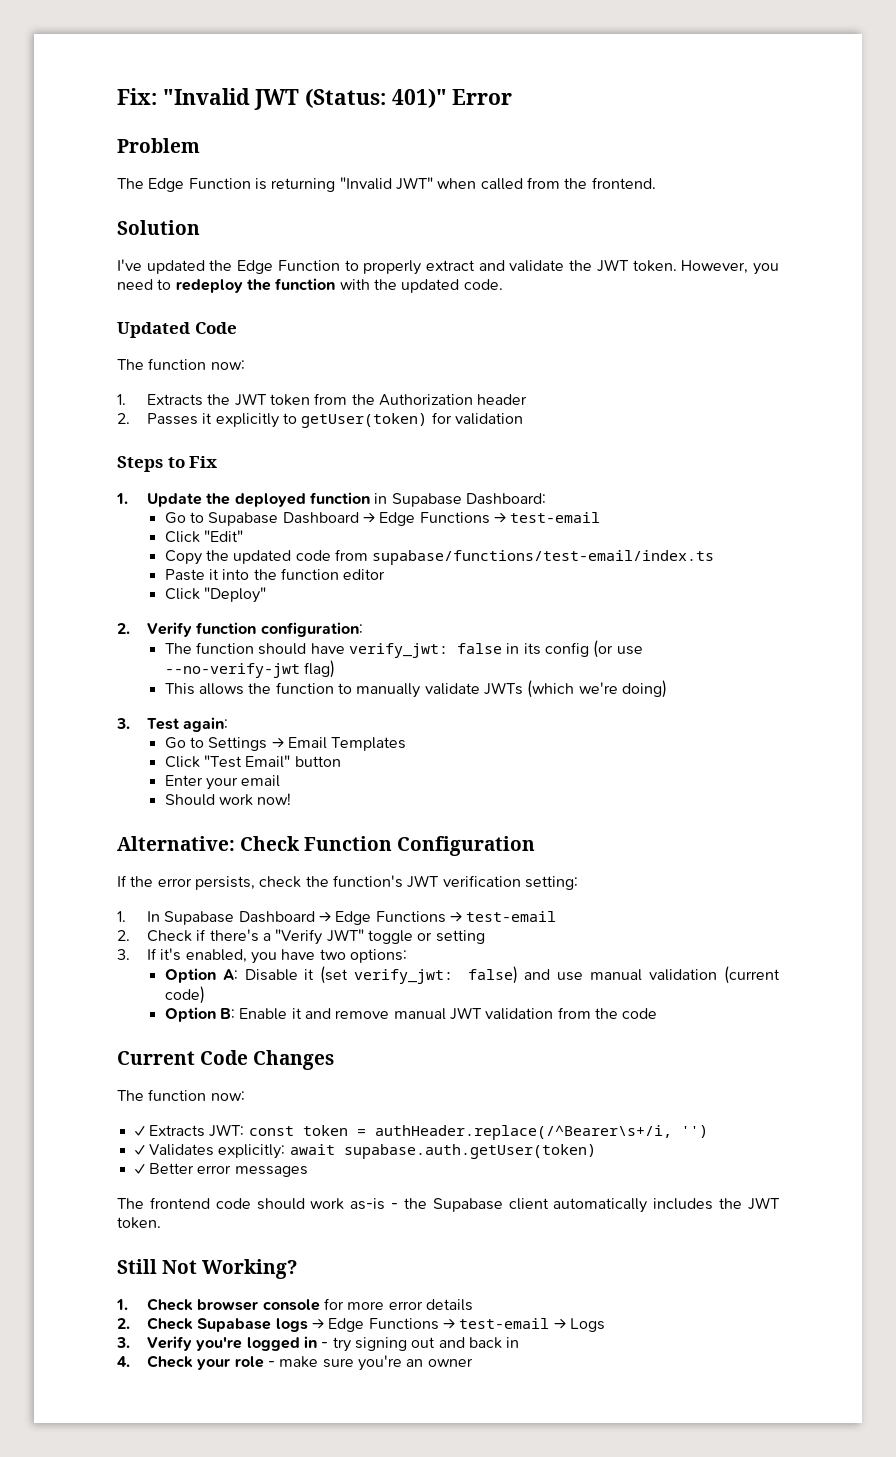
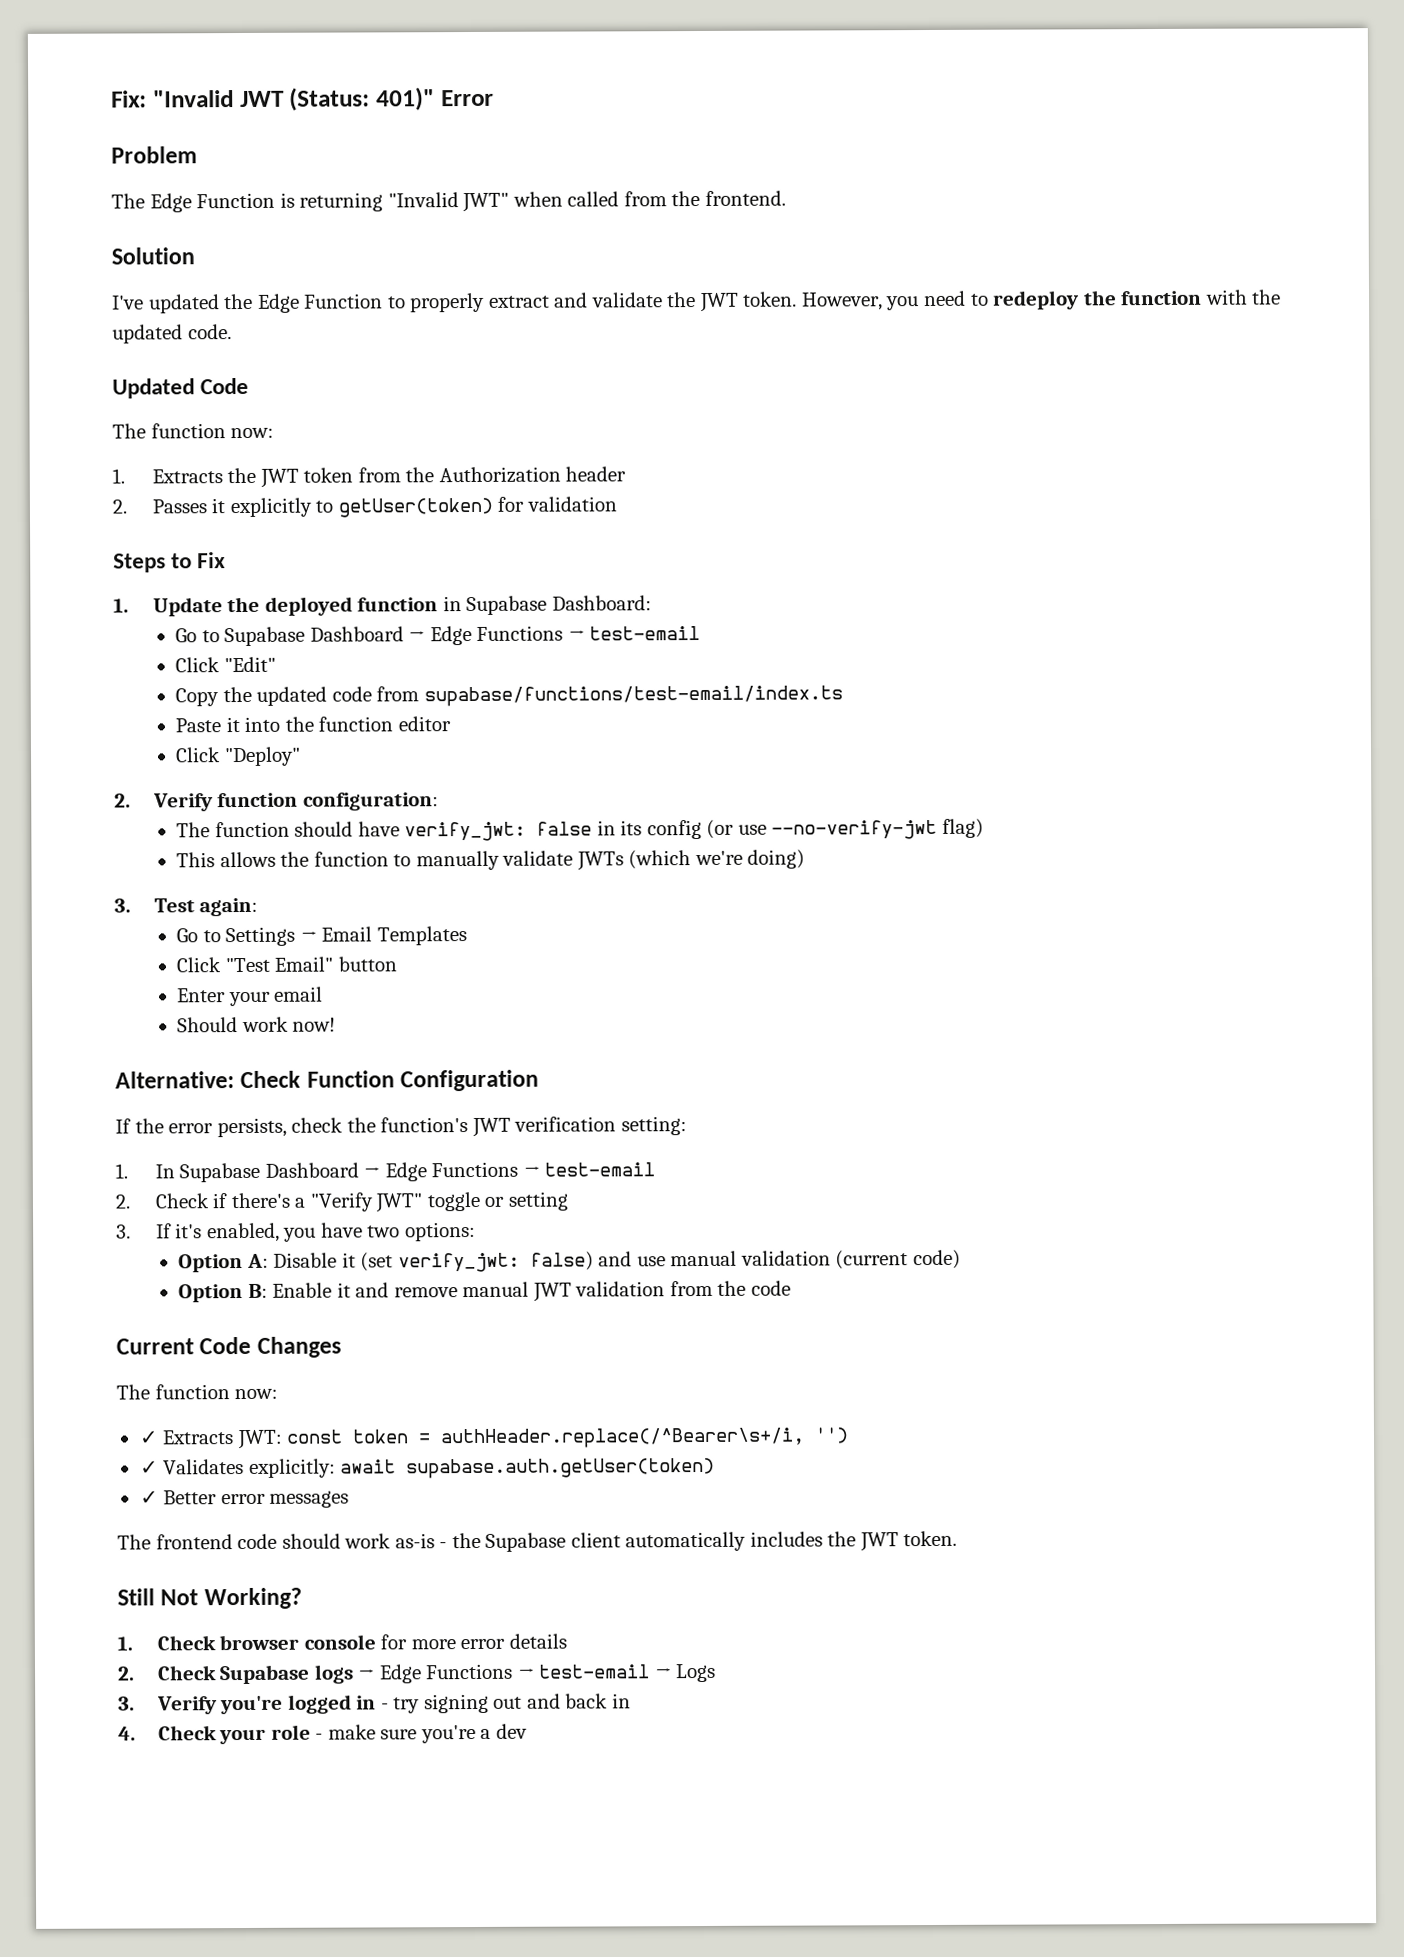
- 4. Check your role - make sure you're an owner
+ 4. Check your role - make sure you're a dev

